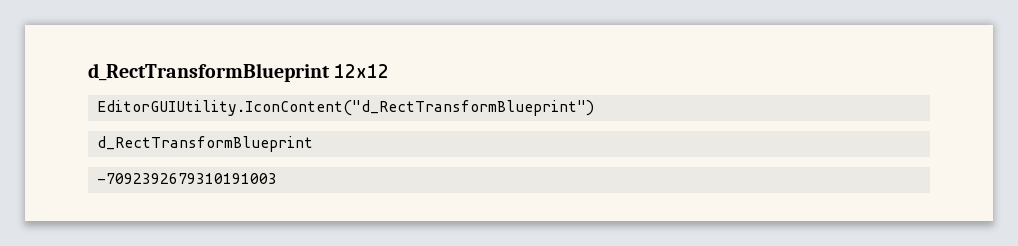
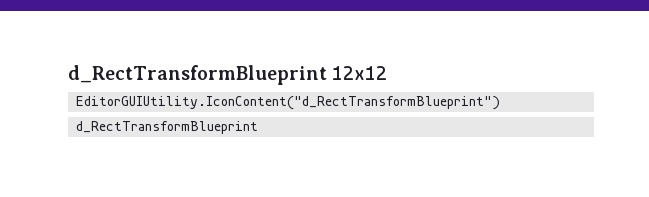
- -7092392679310191003

